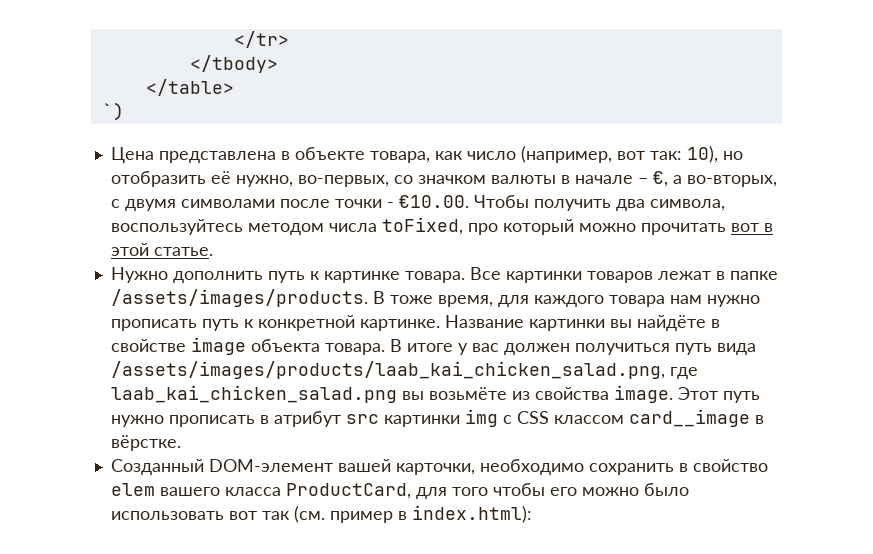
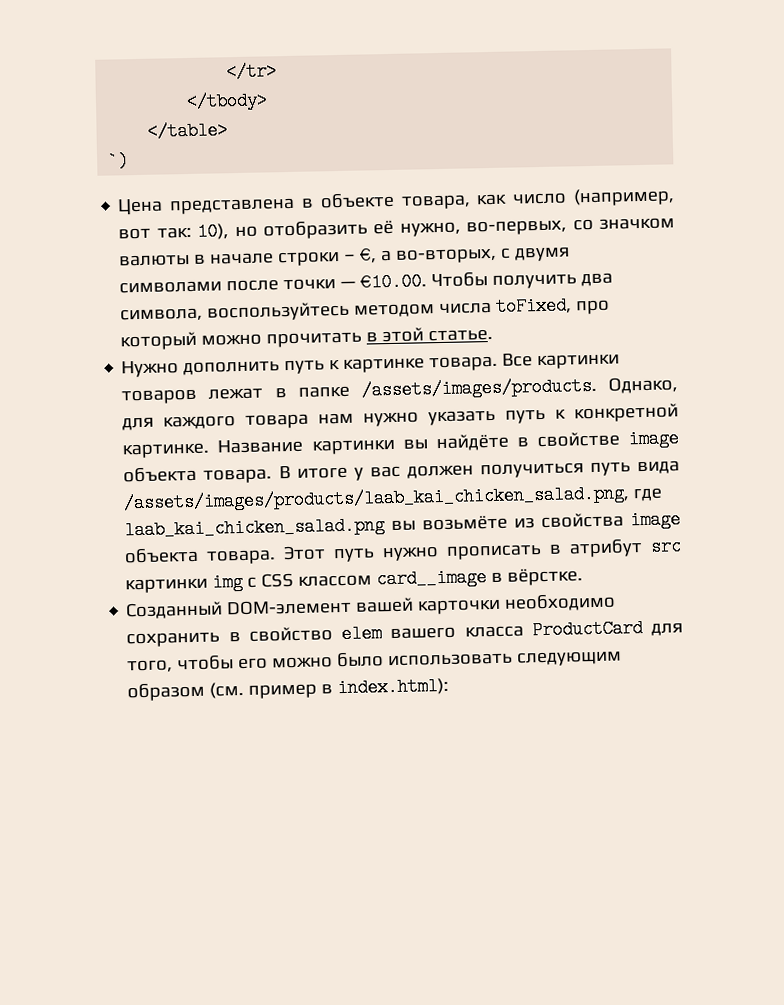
- Цена представлена в объекте товара, как число (например, вот так: 10), но отобразить её нужно, во-первых, со значком валюты в начале – €, а во-вторых, с двумя символами после точки - €10.00. Чтобы получить два символа, воспользуйтесь методом числа toFixed, про который можно прочитать вот в этой статье.
+ Цена представлена в объекте товара, как число (например, вот так: 10), но отобразить её нужно, во-первых, со значком валюты в начале строки – €, а во-вторых, с двумя символами после точки — €10.00. Чтобы получить два символа, воспользуйтесь методом числа toFixed, про который можно прочитать в этой статье.
- В тоже время, для каждого товара нам нужно прописать путь к конкретной картинке.
+ Однако, для каждого товара нам нужно указать путь к конкретной картинке.
- В итоге у вас должен получиться путь вида /assets/images/products/laab_kai_chicken_salad.png, где laab_kai_chicken_salad.png вы возьмёте из свойства image.
+ В итоге у вас должен получиться путь вида /assets/images/products/laab_kai_chicken_salad.png, где laab_kai_chicken_salad.png вы возьмёте из свойства image объекта товара.
- Созданный DOM-элемент вашей карточки, необходимо сохранить в свойство elem вашего класса ProductCard, для того чтобы его можно было использовать вот так (см. пример в index.html):
+ Созданный DOM-элемент вашей карточки необходимо сохранить в свойство elem вашего класса ProductCard для того, чтобы его можно было использовать следующим образом (см. пример в index.html):

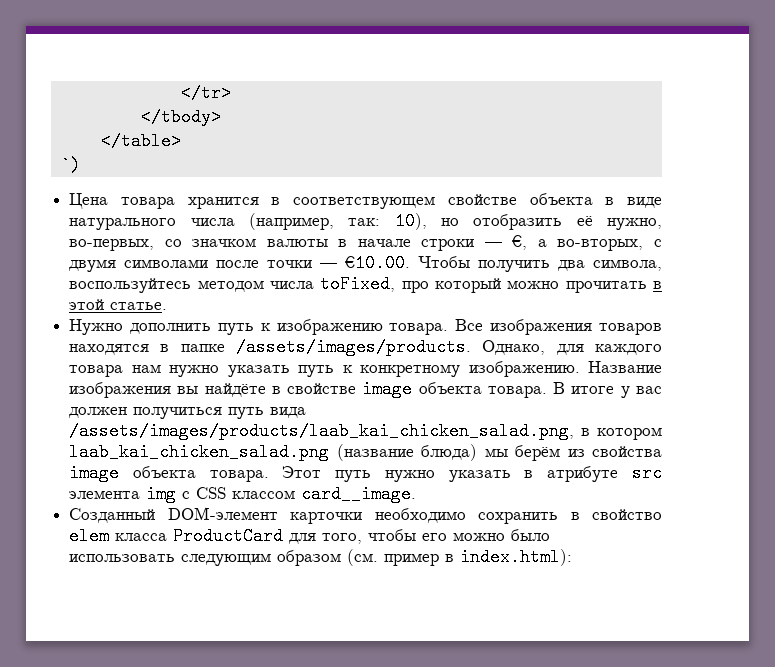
- Цена представлена в объекте товара, как число (например, вот так: 10), но отобразить её нужно, во-первых, со значком валюты в начале строки – €, а во-вторых, с двумя символами после точки — €10.00. Чтобы получить два символа, воспользуйтесь методом числа toFixed, про который можно прочитать в этой статье.
+ Цена товара хранится в соответствующем свойстве объекта в виде натурального числа (например, так: 10), но отобразить её нужно, во-первых, со значком валюты в начале строки — €, а во-вторых, с двумя символами после точки — €10.00. Чтобы получить два символа, воспользуйтесь методом числа toFixed, про который можно прочитать в этой статье.
- Нужно дополнить путь к картинке товара.
+ Нужно дополнить путь к изображению товара.
- Все картинки товаров лежат в папке /assets/images/products.
+ Все изображения товаров находятся в папке /assets/images/products.
- Однако, для каждого товара нам нужно указать путь к конкретной картинке. Название картинки вы найдёте в свойстве image объекта товара.
+ Однако, для каждого товара нам нужно указать путь к конкретному изображению. Название изображения вы найдёте в свойстве image объекта товара.
- В итоге у вас должен получиться путь вида /assets/images/products/laab_kai_chicken_salad.png, где laab_kai_chicken_salad.png вы возьмёте из свойства image объекта товара.
+ В итоге у вас должен получиться путь вида /assets/images/products/laab_kai_chicken_salad.png, в котором laab_kai_chicken_salad.png (название блюда) мы берём из свойства image объекта товара.
- Этот путь нужно прописать в атрибут src картинки img с CSS классом card__image в вёрстке.
+ Этот путь нужно указать в атрибуте src элемента img с CSS классом card__image.
- Созданный DOM-элемент вашей карточки необходимо сохранить в свойство elem вашего класса ProductCard для того, чтобы его можно было использовать следующим образом (см. пример в index.html):
+ Созданный DOM-элемент карточки необходимо сохранить в свойство elem класса ProductCard для того, чтобы его можно было использовать следующим образом (см. пример в index.html):

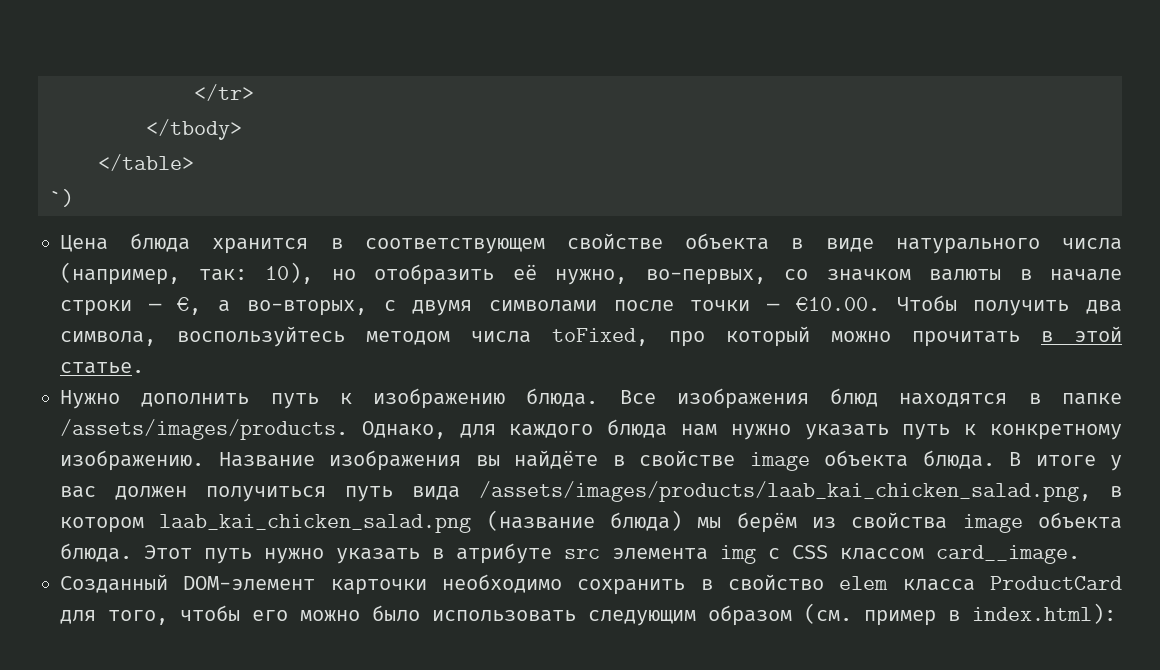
- Цена товара хранится в соответствующем свойстве объекта в виде натурального числа (например, так: 10), но отобразить её нужно, во-первых, со значком валюты в начале строки — €, а во-вторых, с двумя символами после точки — €10.00. Чтобы получить два символа, воспользуйтесь методом числа toFixed, про который можно прочитать в этой статье.
+ Цена блюда хранится в соответствующем свойстве объекта в виде натурального числа (например, так: 10), но отобразить её нужно, во-первых, со значком валюты в начале строки — €, а во-вторых, с двумя символами после точки — €10.00. Чтобы получить два символа, воспользуйтесь методом числа toFixed, про который можно прочитать в этой статье.
- Нужно дополнить путь к изображению товара.
+ Нужно дополнить путь к изображению блюда.
- Все изображения товаров находятся в папке /assets/images/products.
+ Все изображения блюд находятся в папке /assets/images/products.
- Однако, для каждого товара нам нужно указать путь к конкретному изображению.
+ Однако, для каждого блюда нам нужно указать путь к конкретному изображению.
- Название изображения вы найдёте в свойстве image объекта товара.
+ Название изображения вы найдёте в свойстве image объекта блюда.
- В итоге у вас должен получиться путь вида /assets/images/products/laab_kai_chicken_salad.png, в котором laab_kai_chicken_salad.png (название блюда) мы берём из свойства image объекта товара.
+ В итоге у вас должен получиться путь вида /assets/images/products/laab_kai_chicken_salad.png, в котором laab_kai_chicken_salad.png (название блюда) мы берём из свойства image объекта блюда.

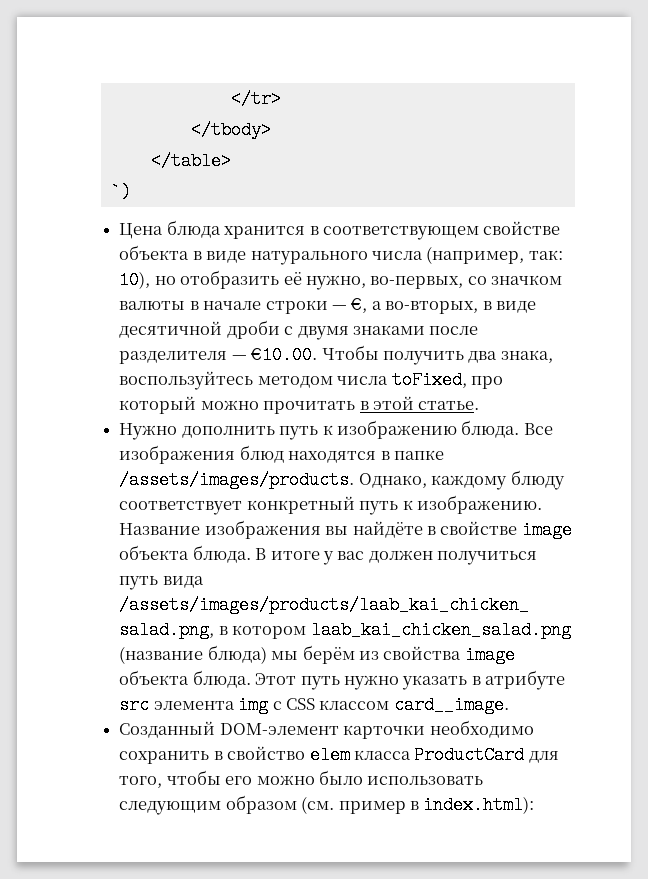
- Цена блюда хранится в соответствующем свойстве объекта в виде натурального числа (например, так: 10), но отобразить её нужно, во-первых, со значком валюты в начале строки — €, а во-вторых, с двумя символами после точки — €10.00. Чтобы получить два символа, воспользуйтесь методом числа toFixed, про который можно прочитать в этой статье.
+ Цена блюда хранится в соответствующем свойстве объекта в виде натурального числа (например, так: 10), но отобразить её нужно, во-первых, со значком валюты в начале строки — €, а во-вторых, в виде десятичной дроби с двумя знаками после разделителя — €10.00. Чтобы получить два знака, воспользуйтесь методом числа toFixed, про который можно прочитать в этой статье.
- Однако, для каждого блюда нам нужно указать путь к конкретному изображению.
+ Однако, каждому блюду соответствует конкретный путь к изображению.

